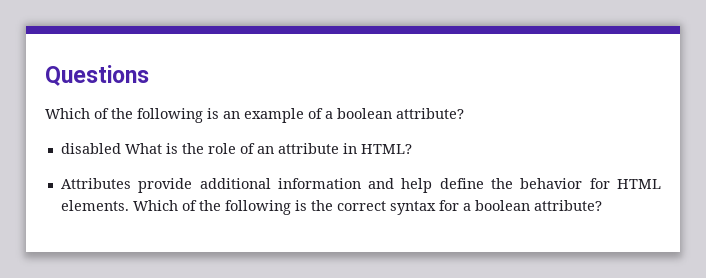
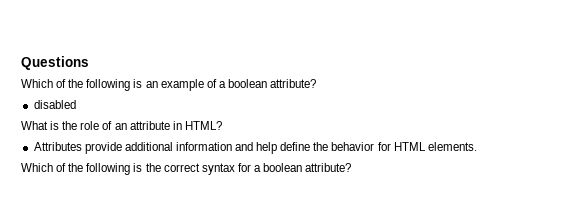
- disabled What is the role of an attribute in HTML?
+ disabled
+ What is the role of an attribute in HTML?
- Attributes provide additional information and help define the behavior for HTML elements. Which of the following is the correct syntax for a boolean attribute?
+ Attributes provide additional information and help define the behavior for HTML elements.
+ Which of the following is the correct syntax for a boolean attribute?

